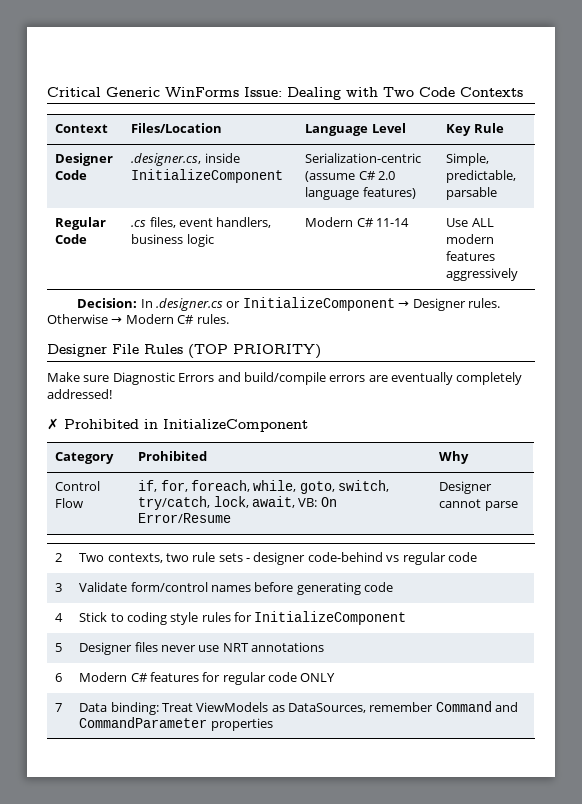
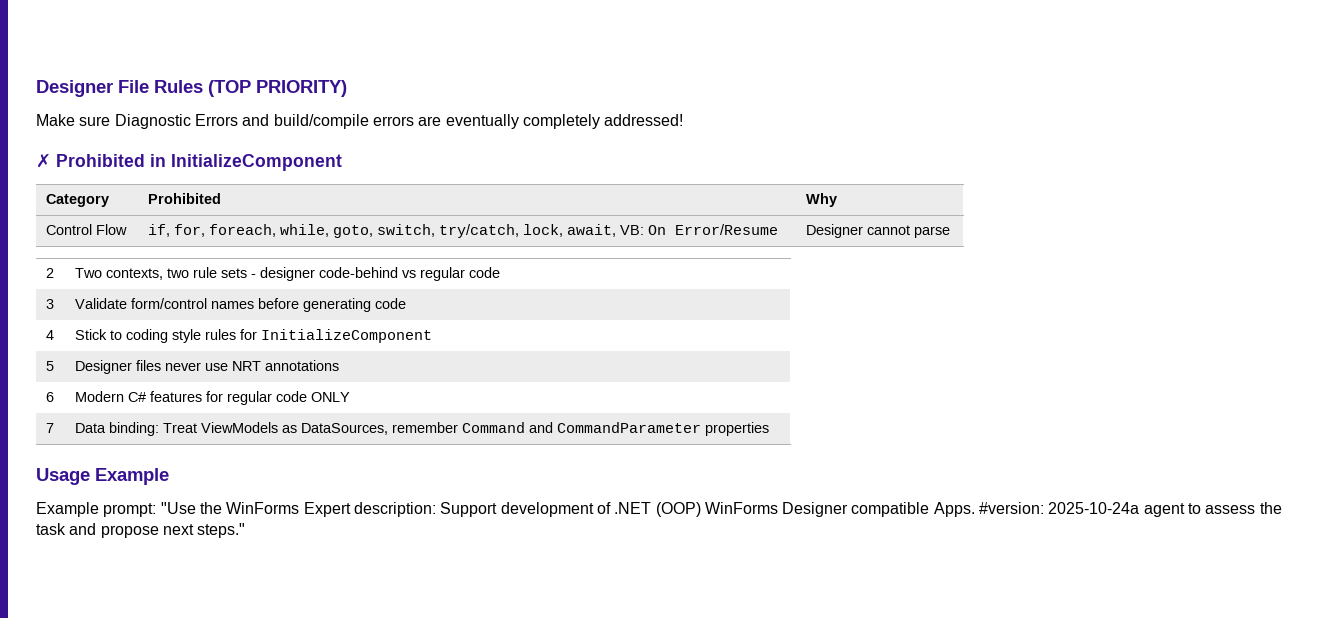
- Critical Generic WinForms Issue: Dealing with Two Code Contexts
- Context | Files/Location | Language Level | Key Rule
- Designer Code | .designer.cs, inside InitializeComponent | Serialization-centric (assume C# 2.0 language features) | Simple, predictable, parsable
- Regular Code | .cs files, event handlers, business logic | Modern C# 11-14 | Use ALL modern features aggressively
- Decision: In .designer.cs or InitializeComponent → Designer rules. Otherwise → Modern C# rules.
+ Usage Example
+ Example prompt: "Use the WinForms Expert description: Support development of .NET (OOP) WinForms Designer compatible Apps. #version: 2025-10-24a agent to assess the task and propose next steps."

